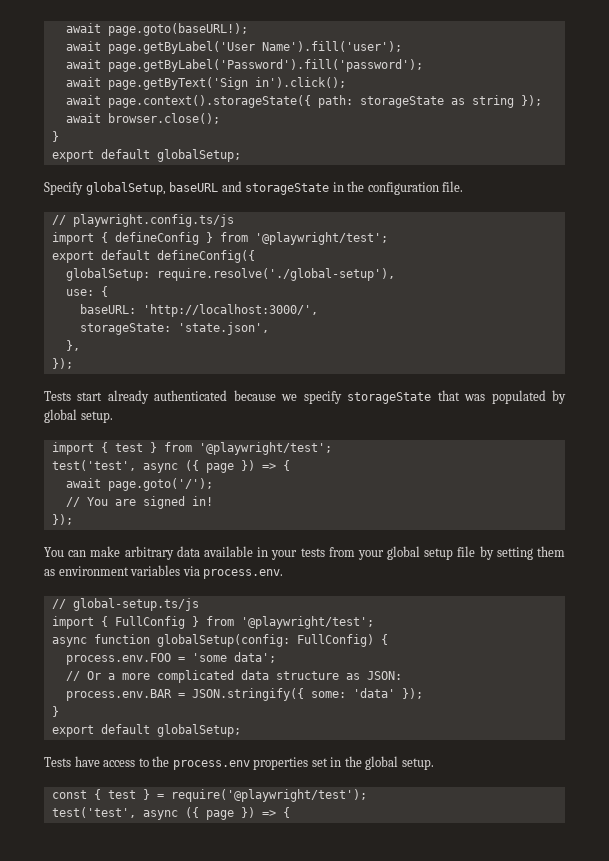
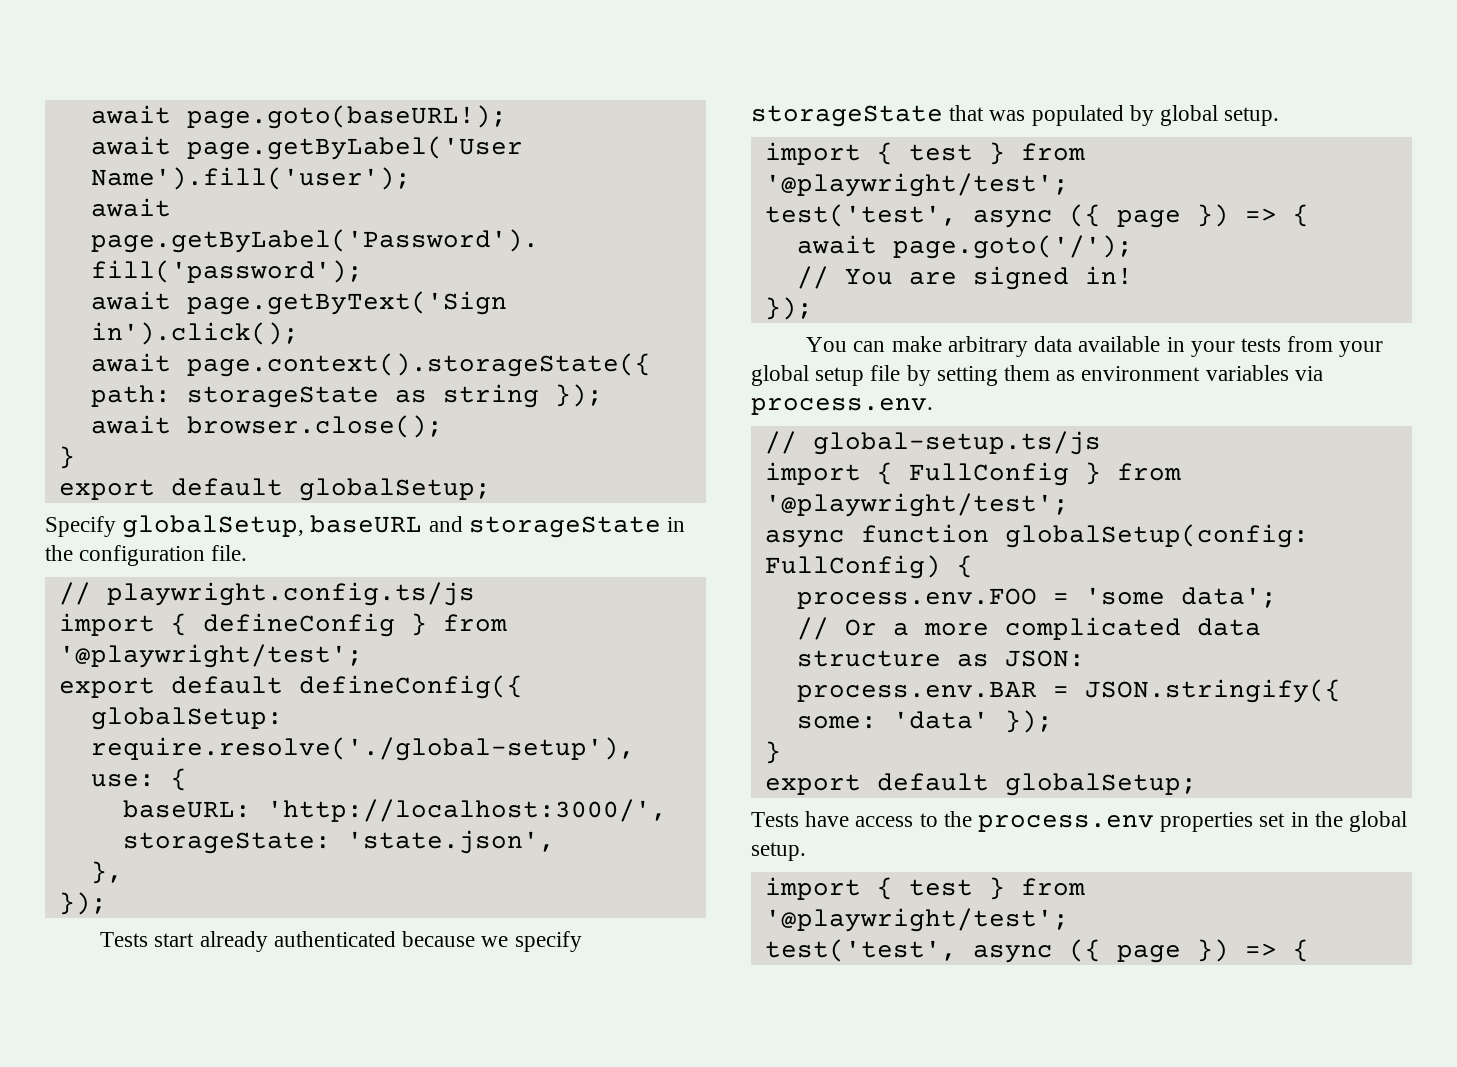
  Tests have access to the process.env properties set in the global setup.
- const { test } = require('@playwright/test');
+ import { test } from '@playwright/test';

